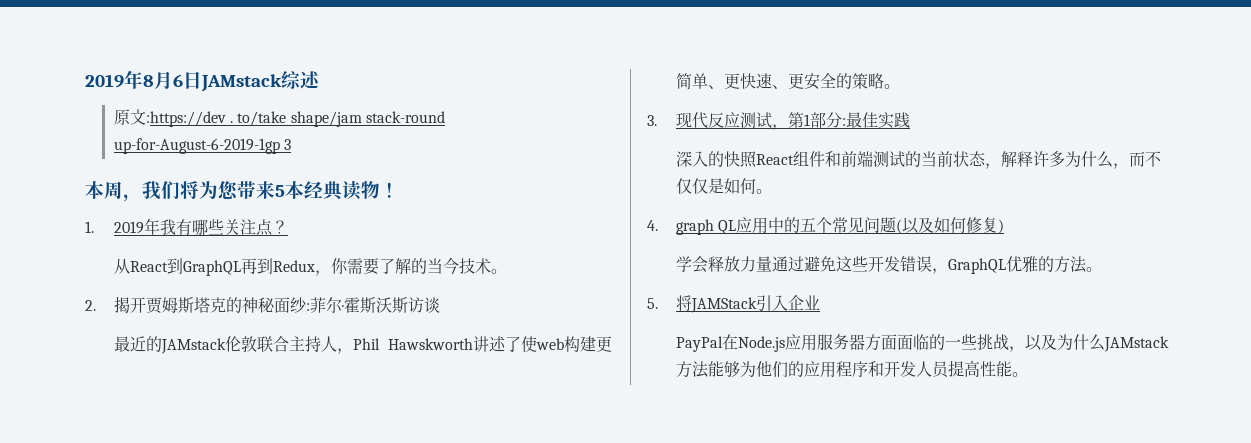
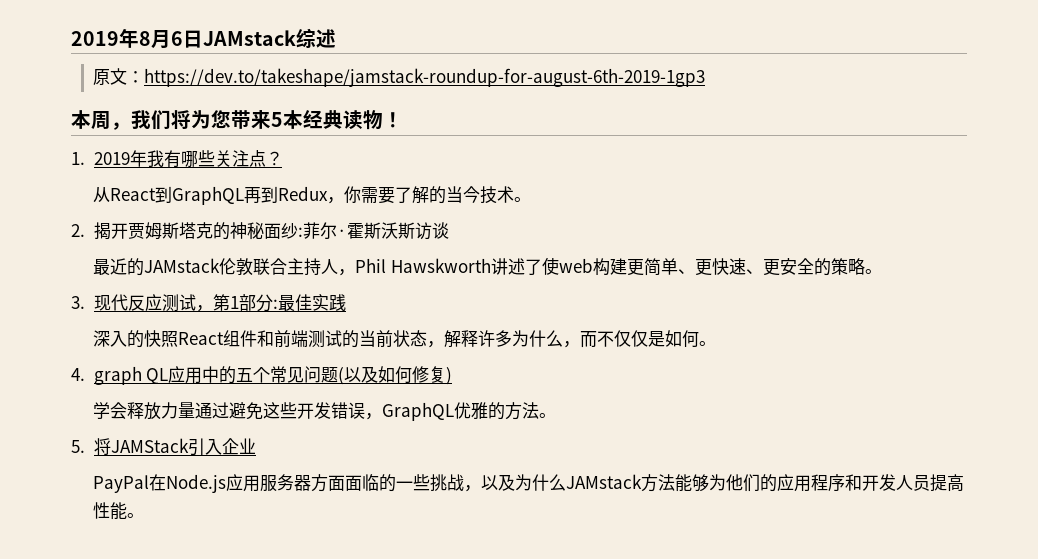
- 原文:https://dev . to/take shape/jam stack-round up-for-August-6-2019-1gp 3
+ 原文：https://dev.to/takeshape/jamstack-roundup-for-august-6th-2019-1gp3

